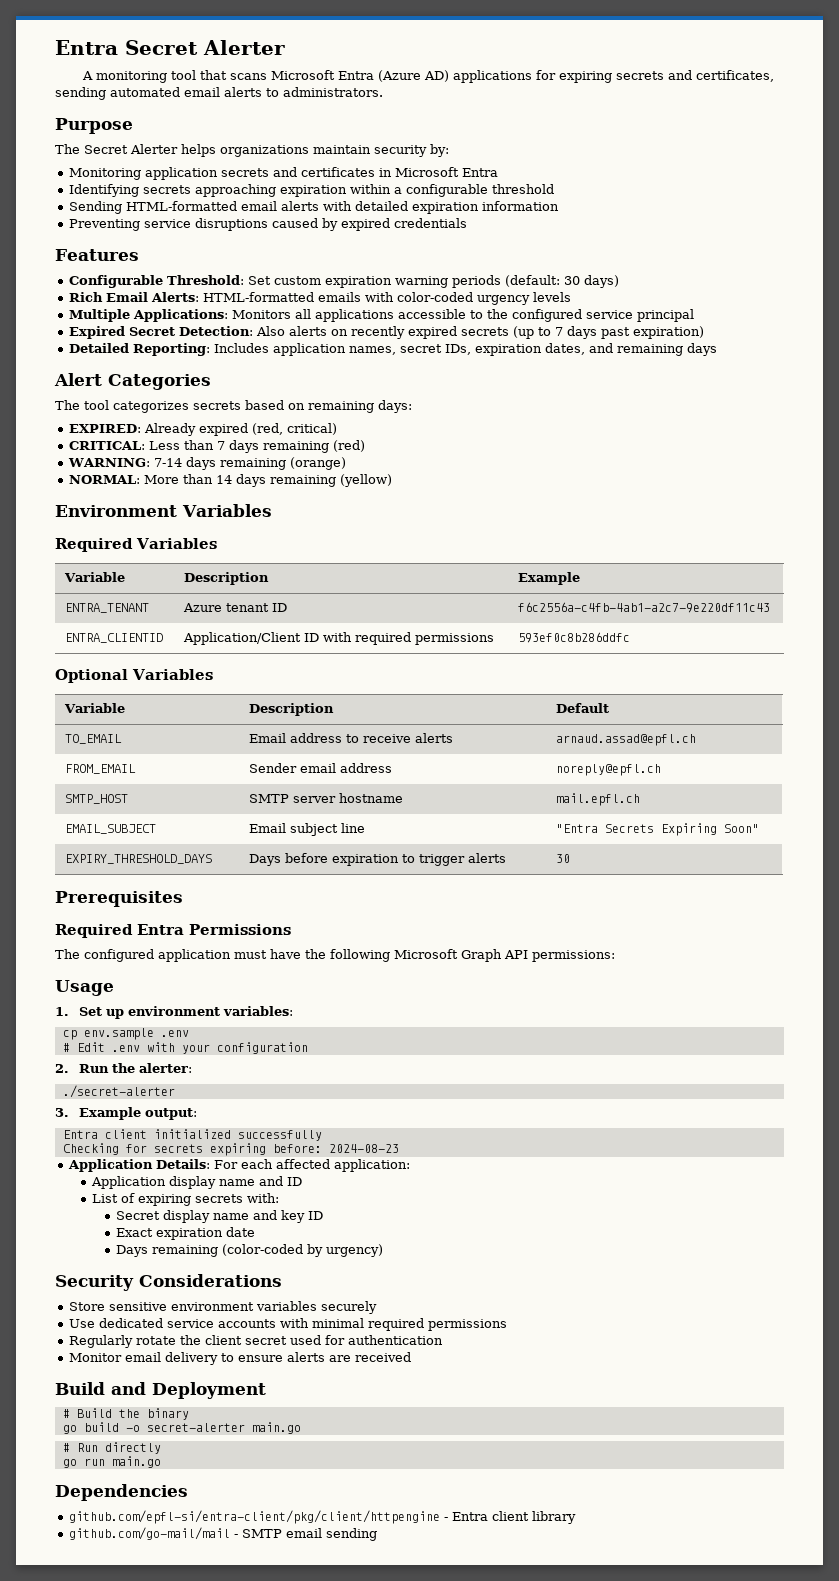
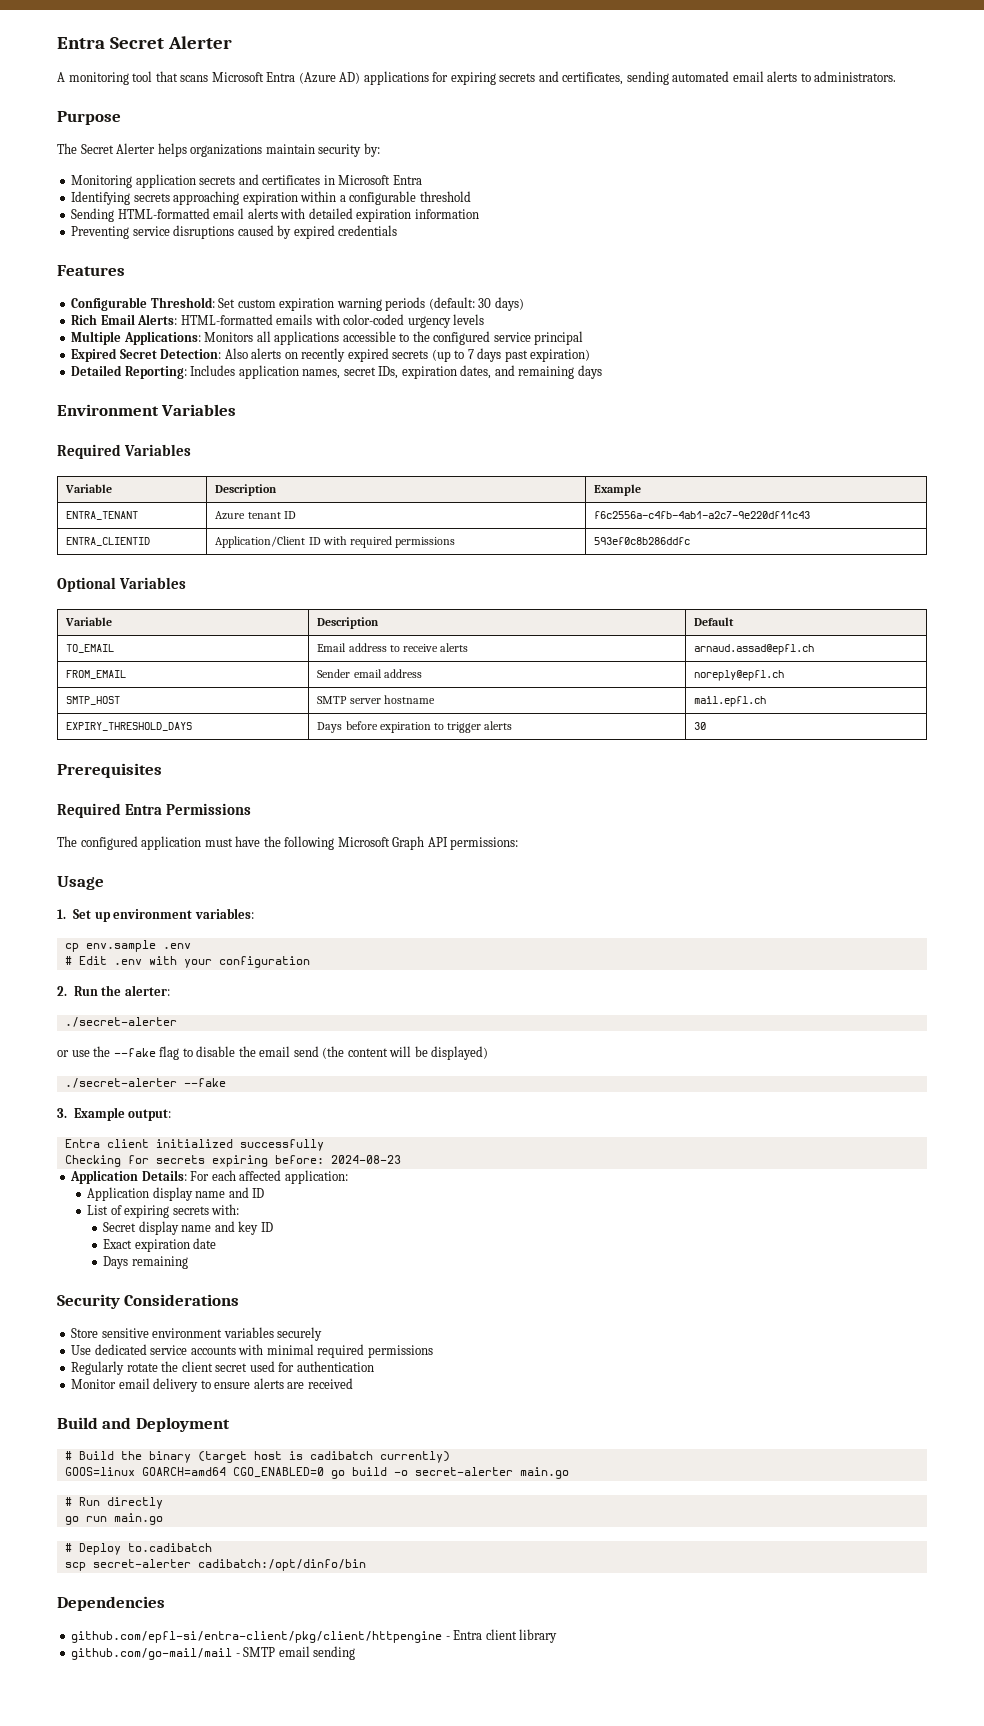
- Alert Categories
- The tool categorizes secrets based on remaining days:
- EXPIRED: Already expired (red, critical)
- CRITICAL: Less than 7 days remaining (red)
- WARNING: 7-14 days remaining (orange)
- NORMAL: More than 14 days remaining (yellow)
- EMAIL_SUBJECT | Email subject line | "Entra Secrets Expiring Soon"
+ or use the --fake flag to disable the email send (the content will be displayed)
+ ./secret-alerter --fake
- Days remaining (color-coded by urgency)
+ Days remaining
- # Build the binary
- go build -o secret-alerter main.go
+ # Build the binary (target host is cadibatch currently)
+ GOOS=linux GOARCH=amd64 CGO_ENABLED=0 go build -o secret-alerter main.go
+ # Deploy to.cadibatch
+ scp secret-alerter cadibatch:/opt/dinfo/bin

